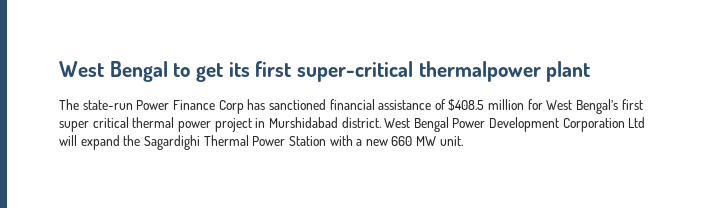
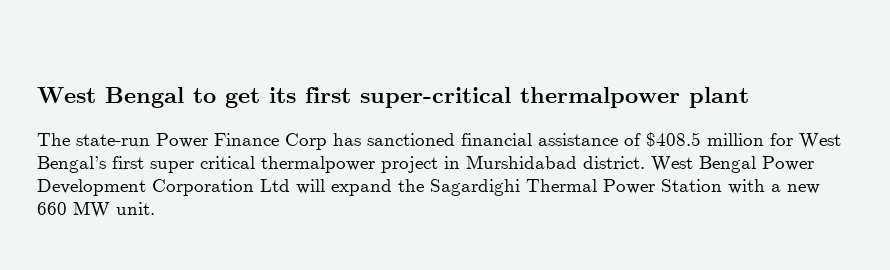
- The state-run Power Finance Corp has sanctioned financial assistance of $408.5 million for West Bengal’s first super critical thermal power project in Murshidabad district.
+ The state-run Power Finance Corp has sanctioned financial assistance of $408.5 million for West Bengal’s first super critical thermalpower project in Murshidabad district.

